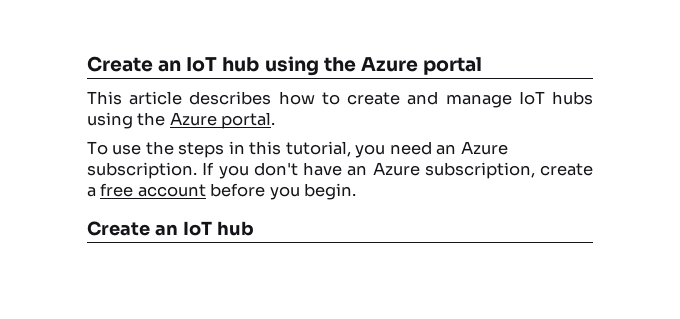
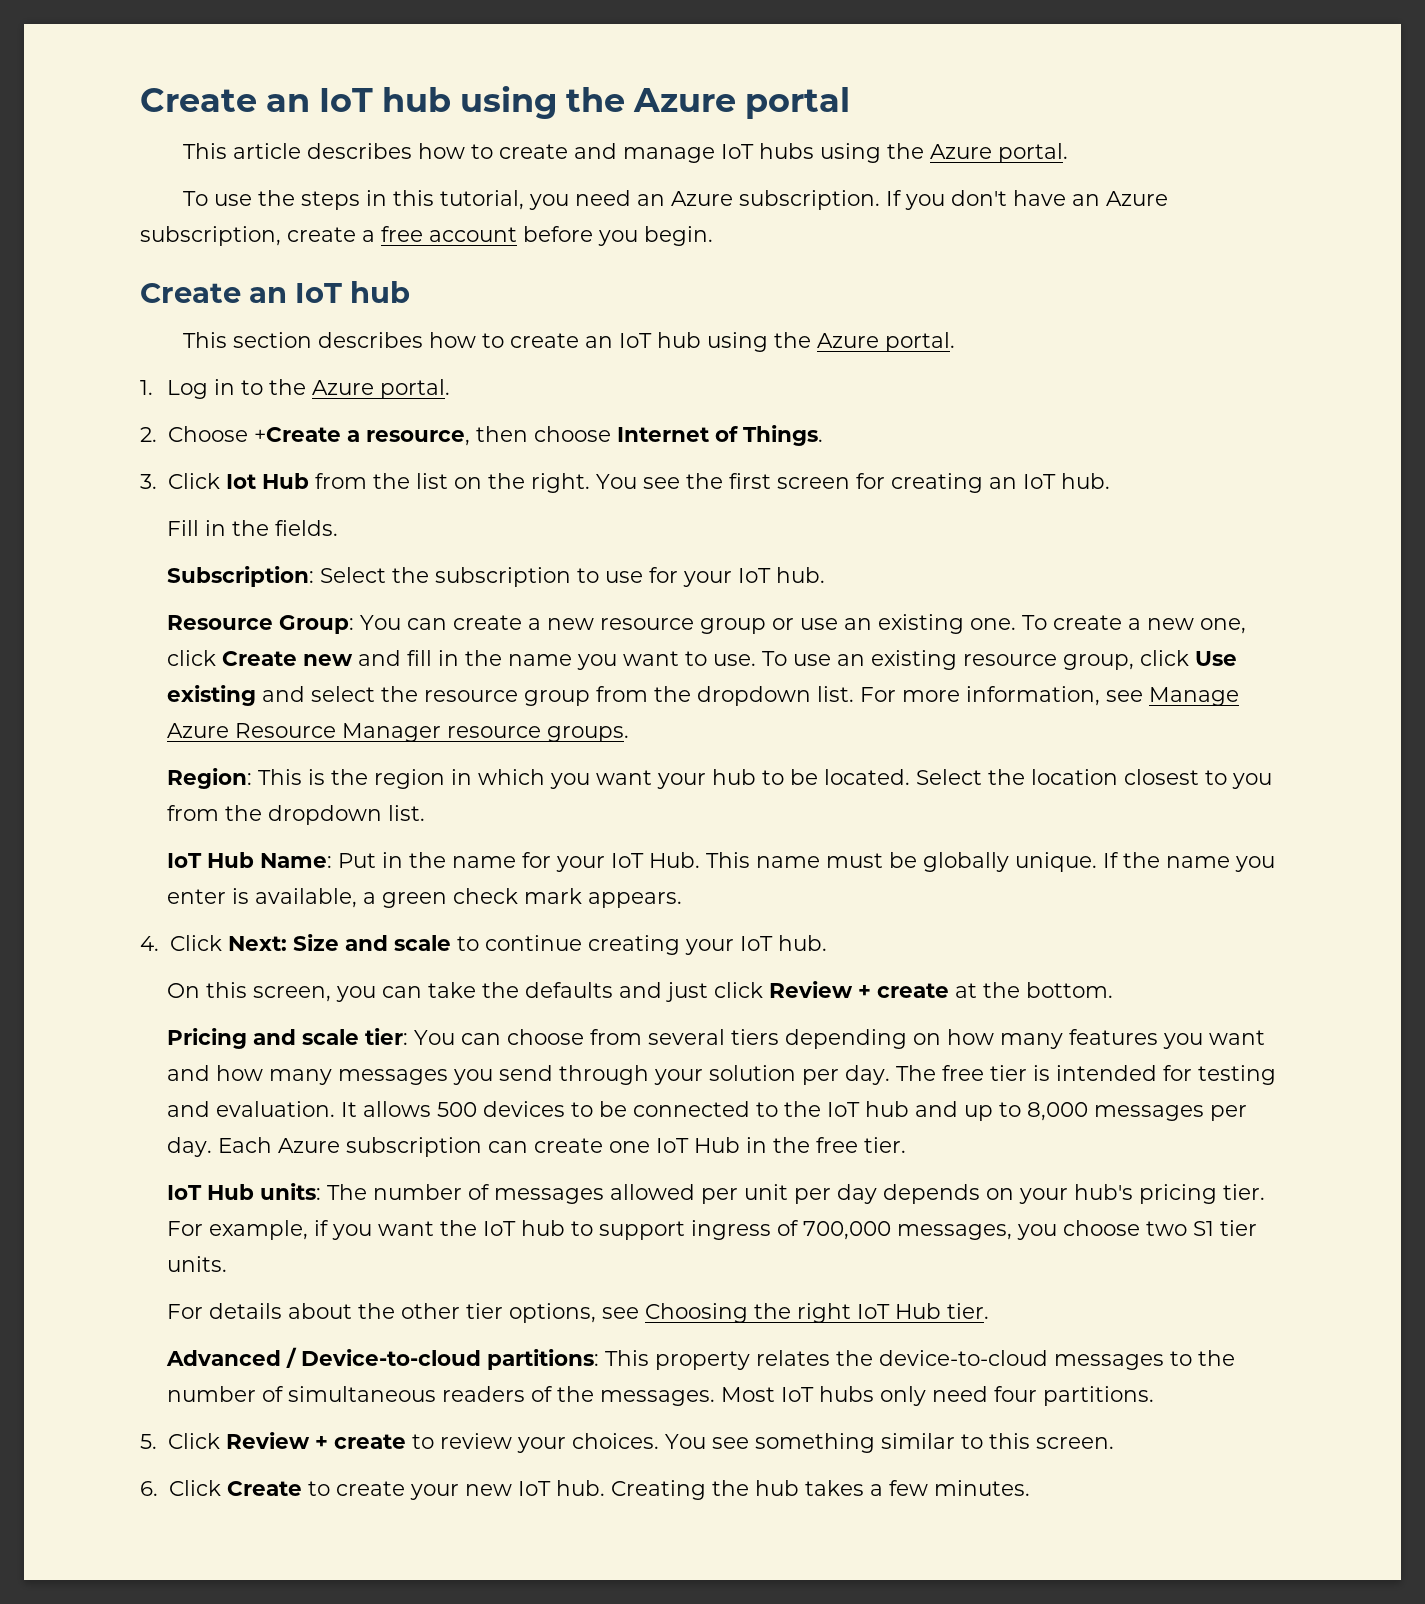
+ This section describes how to create an IoT hub using the Azure portal.
+ 1. Log in to the Azure portal.
+ 2. Choose +Create a resource, then choose Internet of Things.
+ 3. Click Iot Hub from the list on the right. You see the first screen for creating an IoT hub.
+ Fill in the fields.
+ Subscription: Select the subscription to use for your IoT hub.
+ Resource Group: You can create a new resource group or use an existing one. To create a new one, click Create new and fill in the name you want to use. To use an existing resource group, click Use existing and select the resource group from the dropdown list. For more information, see Manage Azure Resource Manager resource groups.
+ Region: This is the region in which you want your hub to be located. Select the location closest to you from the dropdown list.
+ IoT Hub Name: Put in the name for your IoT Hub. This name must be globally unique. If the name you enter is available, a green check mark appears.
+ 4. Click Next: Size and scale to continue creating your IoT hub.
+ On this screen, you can take the defaults and just click Review + create at the bottom.
+ Pricing and scale tier: You can choose from several tiers depending on how many features you want and how many messages you send through your solution per day. The free tier is intended for testing and evaluation. It allows 500 devices to be connected to the IoT hub and up to 8,000 messages per day. Each Azure subscription can create one IoT Hub in the free tier.
+ IoT Hub units: The number of messages allowed per unit per day depends on your hub's pricing tier. For example, if you want the IoT hub to support ingress of 700,000 messages, you choose two S1 tier units.
+ For details about the other tier options, see Choosing the right IoT Hub tier.
+ Advanced / Device-to-cloud partitions: This property relates the device-to-cloud messages to the number of simultaneous readers of the messages. Most IoT hubs only need four partitions.
+ 5. Click Review + create to review your choices. You see something similar to this screen.
+ 6. Click Create to create your new IoT hub. Creating the hub takes a few minutes.

